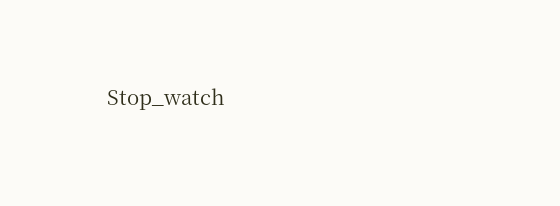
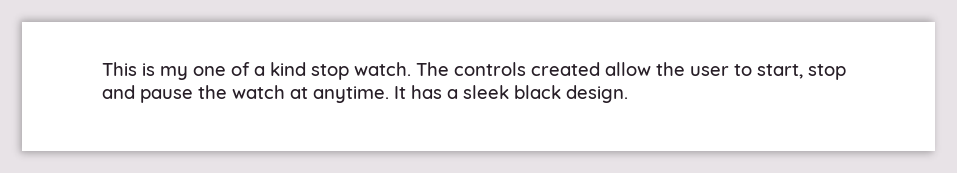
- Stop_watch
+ This is my one of a kind stop watch. The controls created allow the user to start, stop and pause the watch at anytime. It has a sleek black design.

